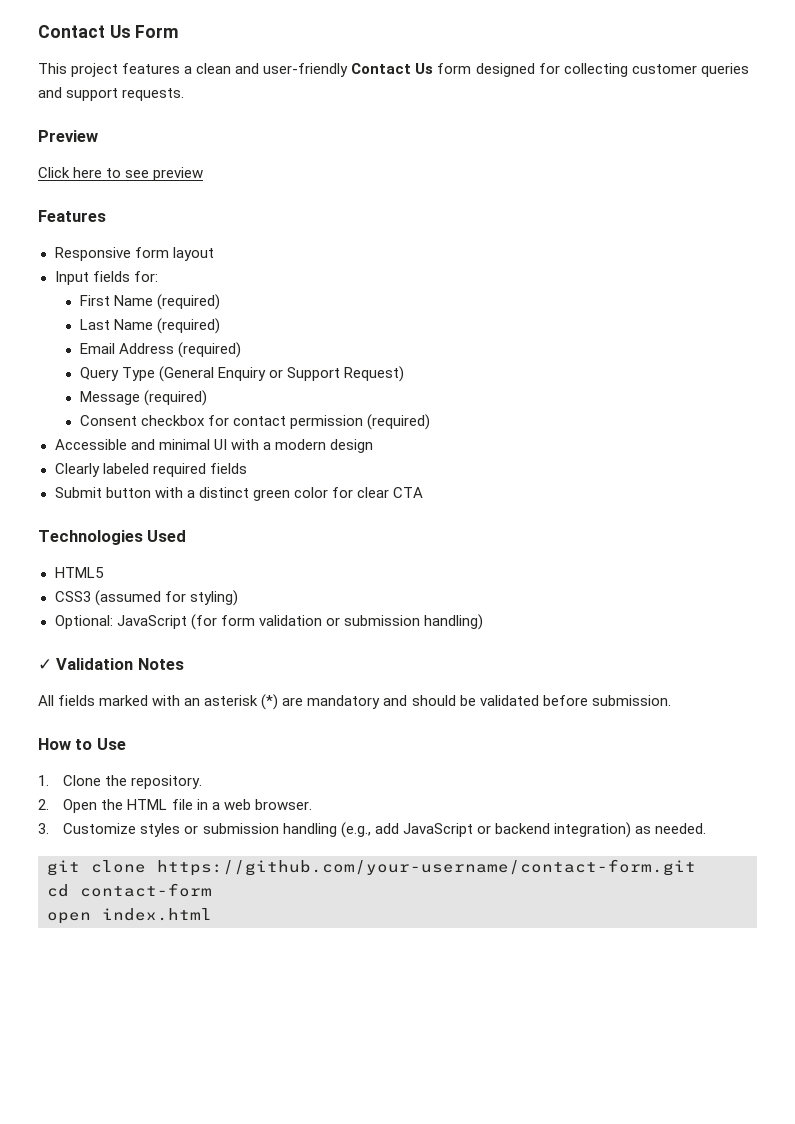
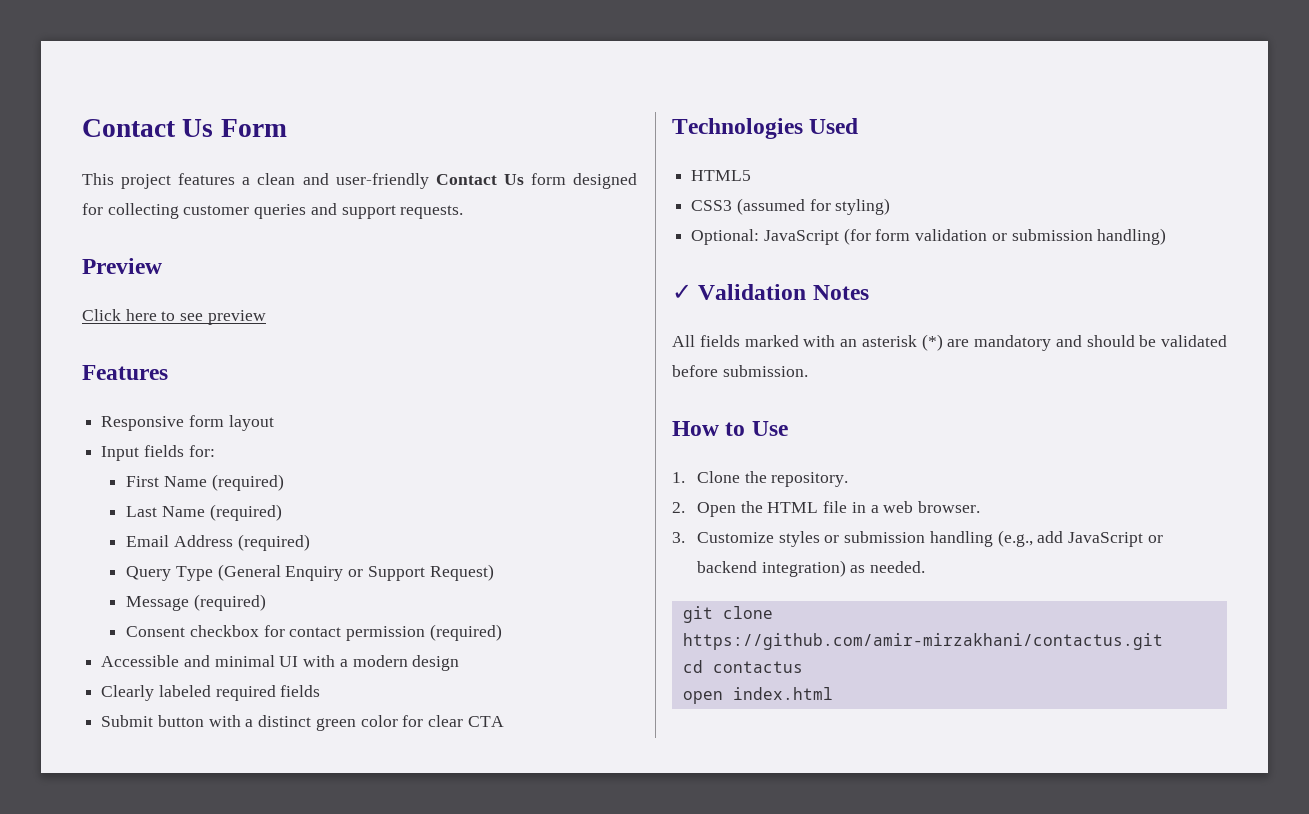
- git clone https://github.com/your-username/contact-form.git
+ git clone https://github.com/amir-mirzakhani/contactus.git
- cd contact-form
+ cd contactus

